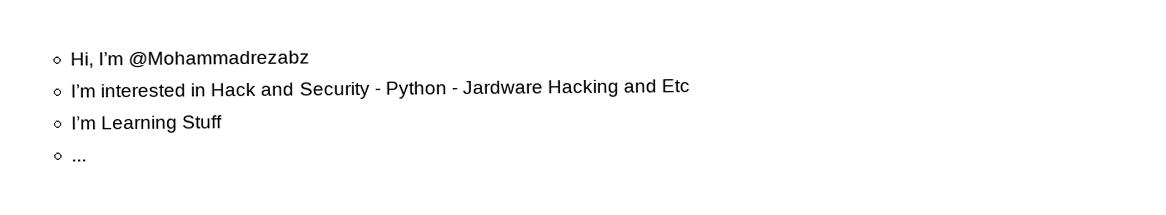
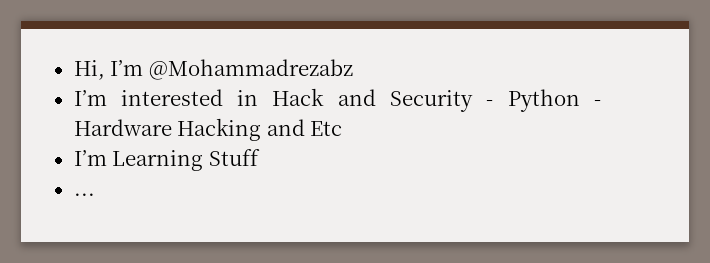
- I’m interested in Hack and Security - Python - Jardware Hacking and Etc
+ I’m interested in Hack and Security - Python - Hardware Hacking and Etc

